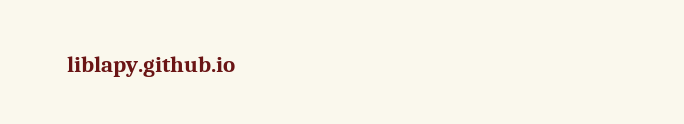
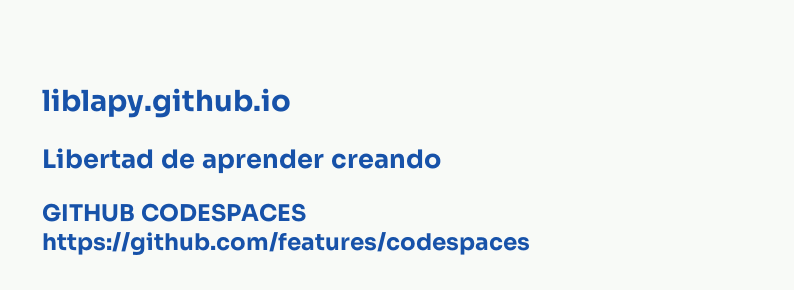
+ Libertad de aprender creando
+ GITHUB CODESPACES https://github.com/features/codespaces

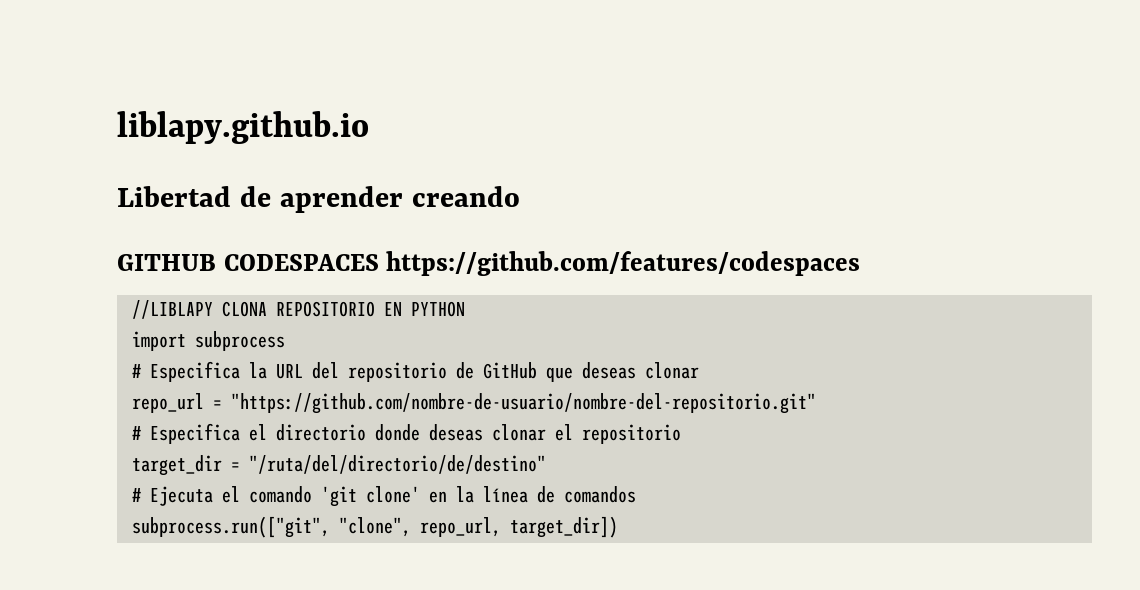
+ //LIBLAPY CLONA REPOSITORIO EN PYTHON
+ import subprocess
+ # Especifica la URL del repositorio de GitHub que deseas clonar
+ repo_url = "https://github.com/nombre-de-usuario/nombre-del-repositorio.git"
+ # Especifica el directorio donde deseas clonar el repositorio
+ target_dir = "/ruta/del/directorio/de/destino"
+ # Ejecuta el comando 'git clone' en la línea de comandos
+ subprocess.run(["git", "clone", repo_url, target_dir])

